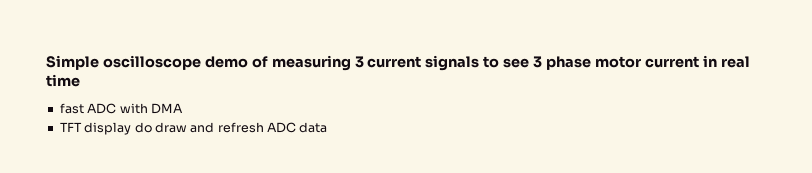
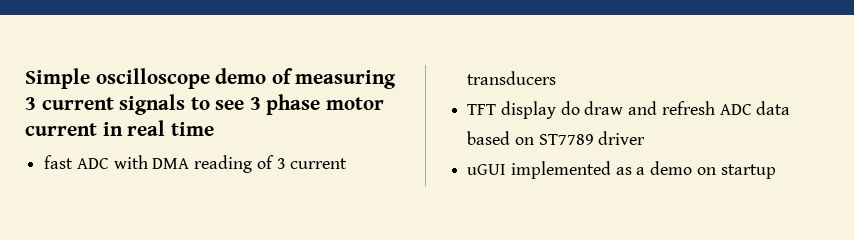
- fast ADC with DMA
+ fast ADC with DMA reading of 3 current transducers
- TFT display do draw and refresh ADC data
+ TFT display do draw and refresh ADC data based on ST7789 driver
+ uGUI implemented as a demo on startup

